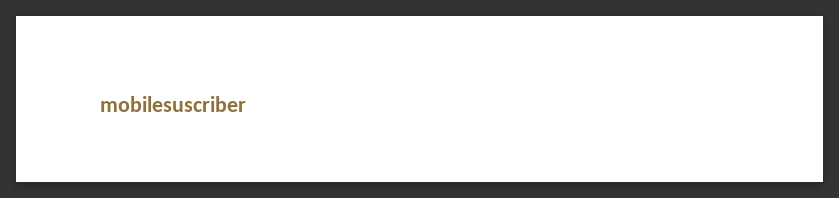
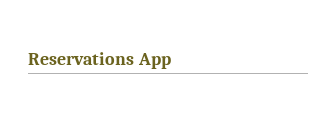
- mobilesuscriber
+ Reservations App

